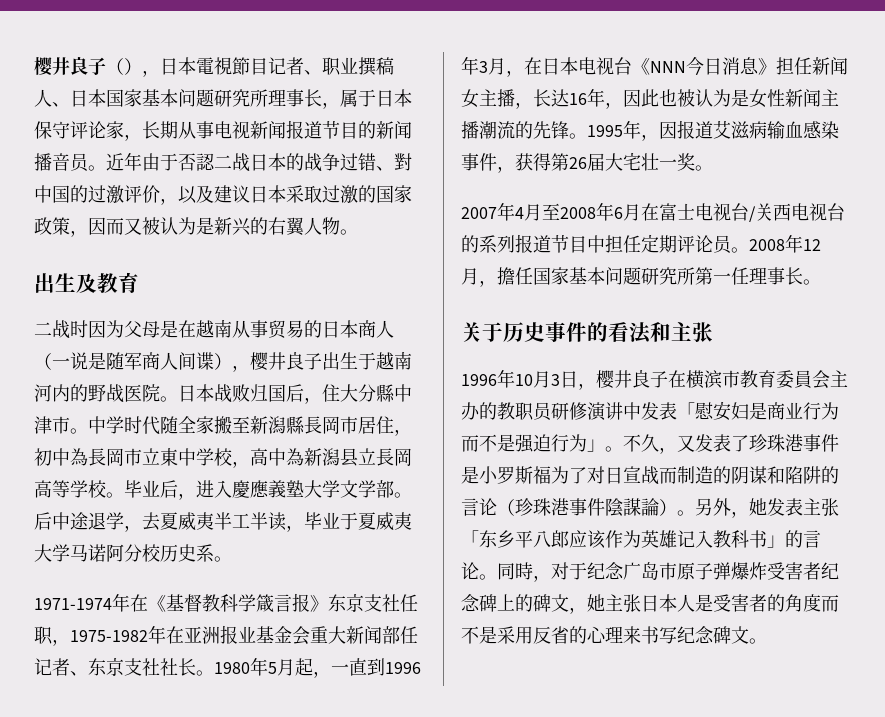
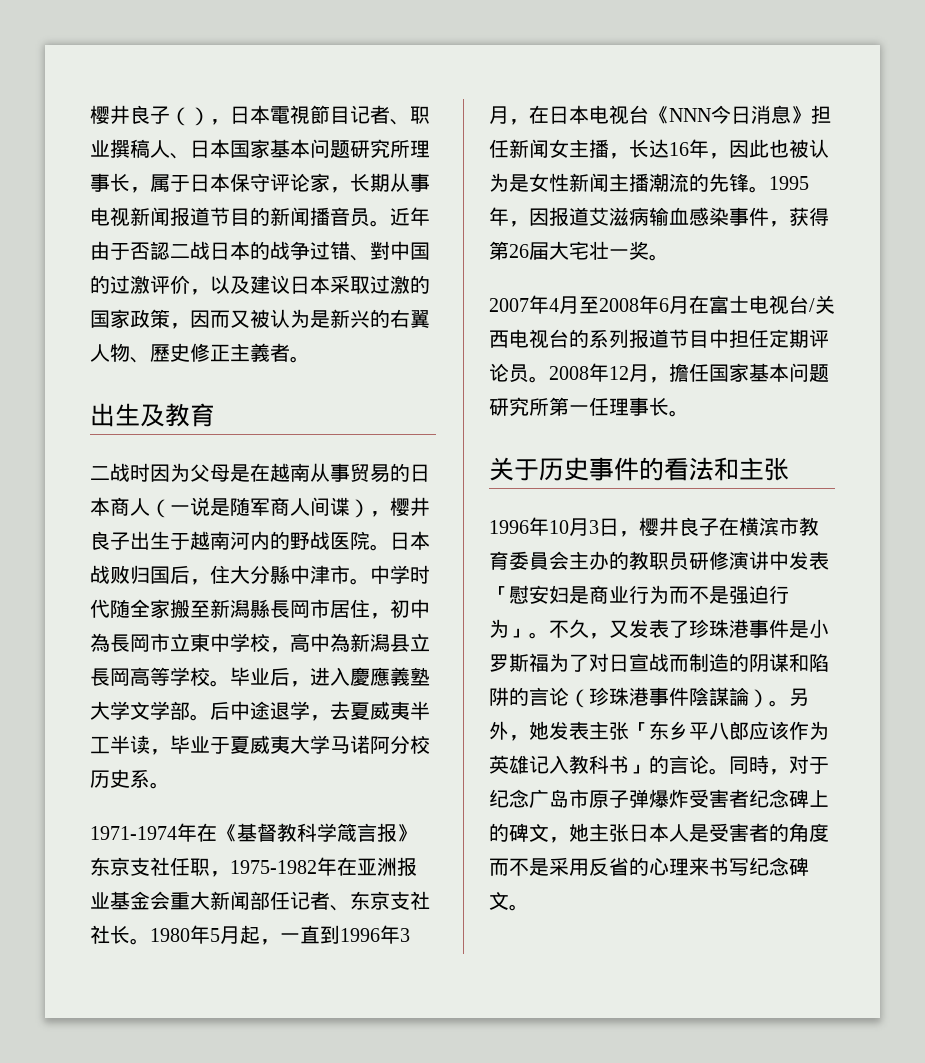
- 近年由于否認二战日本的战争过错、對中国的过激评价，以及建议日本采取过激的国家政策，因而又被认为是新兴的右翼人物。
+ 近年由于否認二战日本的战争过错、對中国的过激评价，以及建议日本采取过激的国家政策，因而又被认为是新兴的右翼人物、歷史修正主義者。

